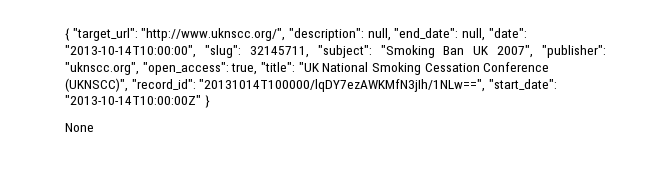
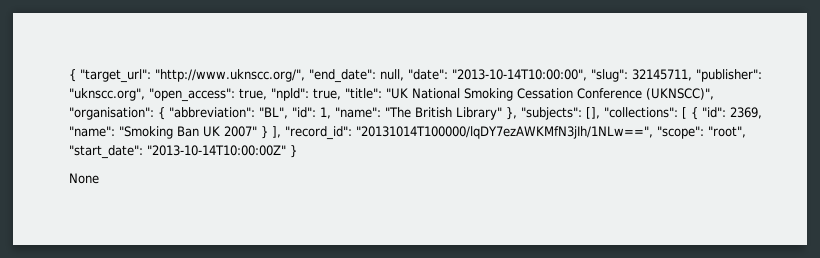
- { "target_url": "http://www.uknscc.org/", "description": null, "end_date": null, "date": "2013-10-14T10:00:00", "slug": 32145711, "subject": "Smoking Ban UK 2007", "publisher": "uknscc.org", "open_access": true, "title": "UK National Smoking Cessation Conference (UKNSCC)", "record_id": "20131014T100000/lqDY7ezAWKMfN3jIh/1NLw==", "start_date": "2013-10-14T10:00:00Z" }
+ { "target_url": "http://www.uknscc.org/", "end_date": null, "date": "2013-10-14T10:00:00", "slug": 32145711, "publisher": "uknscc.org", "open_access": true, "npld": true, "title": "UK National Smoking Cessation Conference (UKNSCC)", "organisation": { "abbreviation": "BL", "id": 1, "name": "The British Library" }, "subjects": [], "collections": [ { "id": 2369, "name": "Smoking Ban UK 2007" } ], "record_id": "20131014T100000/lqDY7ezAWKMfN3jIh/1NLw==", "scope": "root", "start_date": "2013-10-14T10:00:00Z" }

